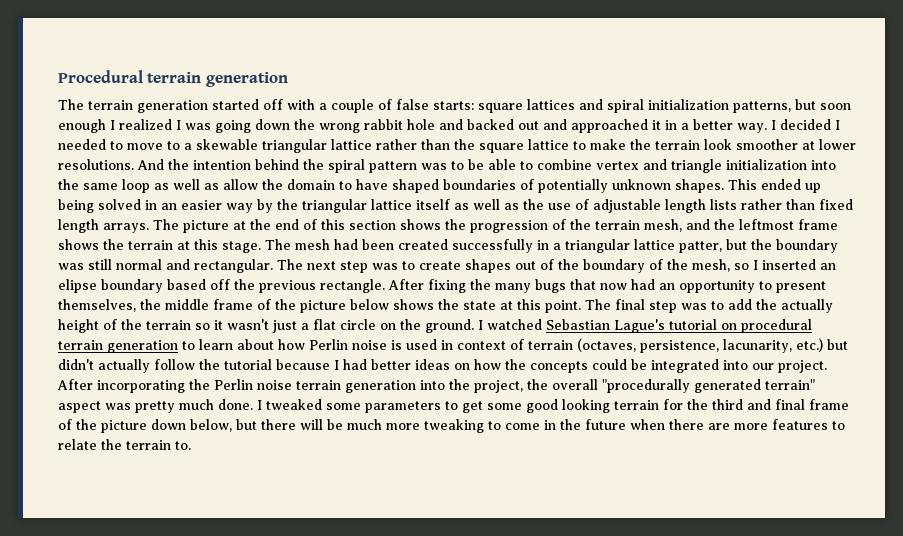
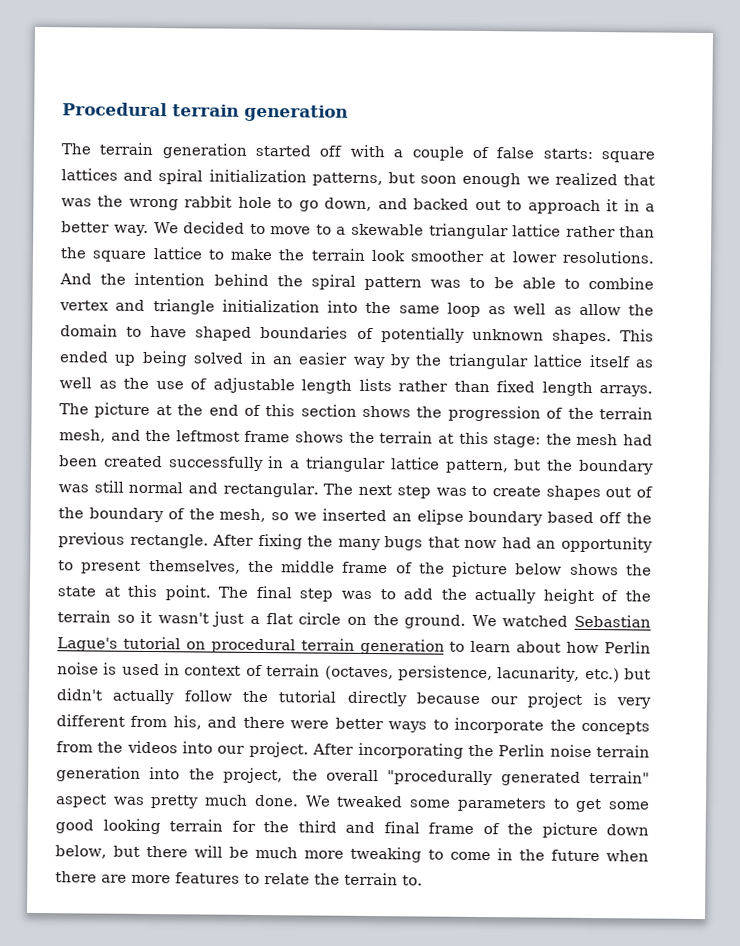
- The terrain generation started off with a couple of false starts: square lattices and spiral initialization patterns, but soon enough I realized I was going down the wrong rabbit hole and backed out and approached it in a better way.
+ The terrain generation started off with a couple of false starts: square lattices and spiral initialization patterns, but soon enough we realized that was the wrong rabbit hole to go down, and backed out to approach it in a better way.
- I decided I needed to move to a skewable triangular lattice rather than the square lattice to make the terrain look smoother at lower resolutions.
+ We decided to move to a skewable triangular lattice rather than the square lattice to make the terrain look smoother at lower resolutions.
- The picture at the end of this section shows the progression of the terrain mesh, and the leftmost frame shows the terrain at this stage. The mesh had been created successfully in a triangular lattice patter, but the boundary was still normal and rectangular.
+ The picture at the end of this section shows the progression of the terrain mesh, and the leftmost frame shows the terrain at this stage: the mesh had been created successfully in a triangular lattice pattern, but the boundary was still normal and rectangular.
- The next step was to create shapes out of the boundary of the mesh, so I inserted an elipse boundary based off the previous rectangle.
+ The next step was to create shapes out of the boundary of the mesh, so we inserted an elipse boundary based off the previous rectangle.
- I watched Sebastian Lague's tutorial on procedural terrain generation to learn about how Perlin noise is used in context of terrain (octaves, persistence, lacunarity, etc.) but didn't actually follow the tutorial because I had better ideas on how the concepts could be integrated into our project.
+ We watched Sebastian Lague's tutorial on procedural terrain generation to learn about how Perlin noise is used in context of terrain (octaves, persistence, lacunarity, etc.) but didn't actually follow the tutorial directly because our project is very different from his, and there were better ways to incorporate the concepts from the videos into our project.
- I tweaked some parameters to get some good looking terrain for the third and final frame of the picture down below, but there will be much more tweaking to come in the future when there are more features to relate the terrain to.
+ We tweaked some parameters to get some good looking terrain for the third and final frame of the picture down below, but there will be much more tweaking to come in the future when there are more features to relate the terrain to.

